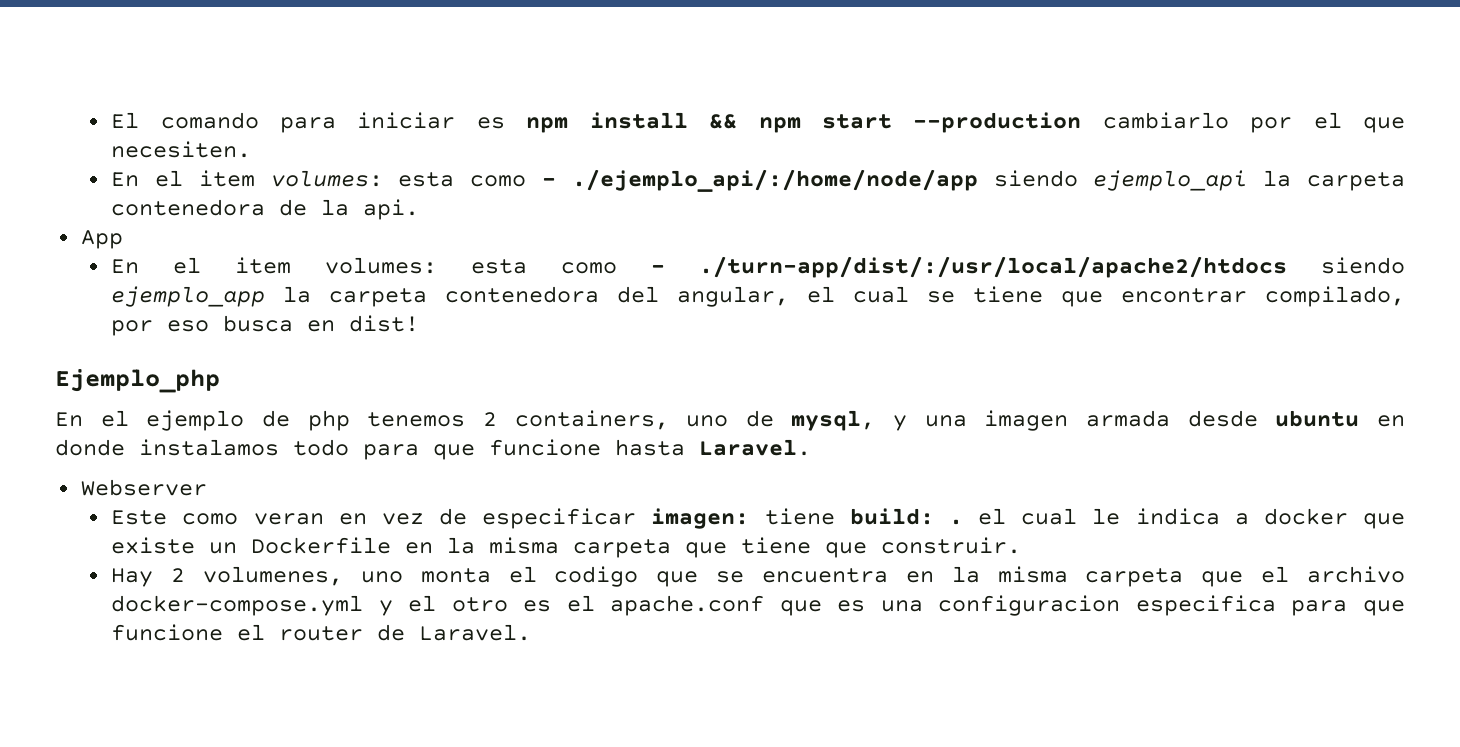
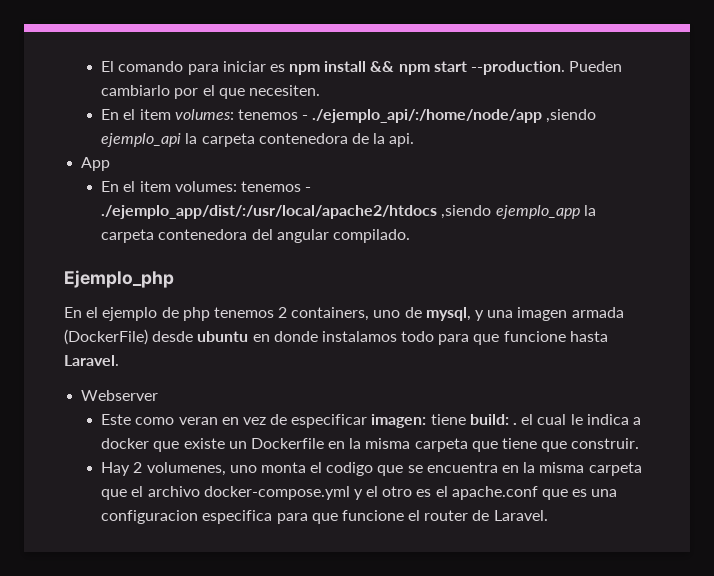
- El comando para iniciar es npm install && npm start --production cambiarlo por el que necesiten.
+ El comando para iniciar es npm install && npm start --production. Pueden cambiarlo por el que necesiten.
- En el item volumes: esta como - ./ejemplo_api/:/home/node/app siendo ejemplo_api la carpeta contenedora de la api.
+ En el item volumes: tenemos - ./ejemplo_api/:/home/node/app ,siendo ejemplo_api la carpeta contenedora de la api.
- En el item volumes: esta como - ./turn-app/dist/:/usr/local/apache2/htdocs siendo ejemplo_app la carpeta contenedora del angular, el cual se tiene que encontrar compilado, por eso busca en dist!
+ En el item volumes: tenemos - ./ejemplo_app/dist/:/usr/local/apache2/htdocs ,siendo ejemplo_app la carpeta contenedora del angular compilado.
- En el ejemplo de php tenemos 2 containers, uno de mysql, y una imagen armada desde ubuntu en donde instalamos todo para que funcione hasta Laravel.
+ En el ejemplo de php tenemos 2 containers, uno de mysql, y una imagen armada (DockerFile) desde ubuntu en donde instalamos todo para que funcione hasta Laravel.

